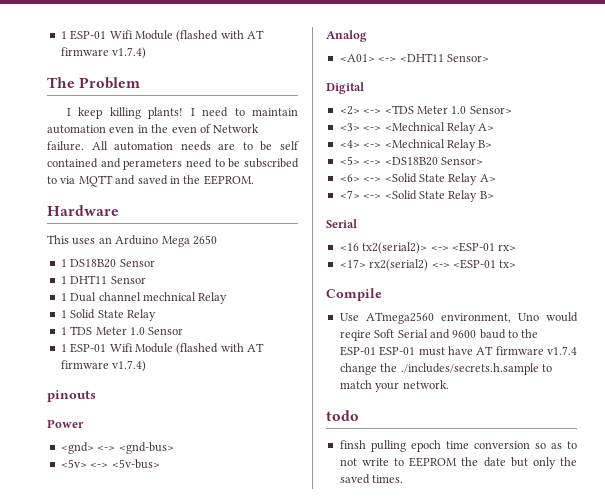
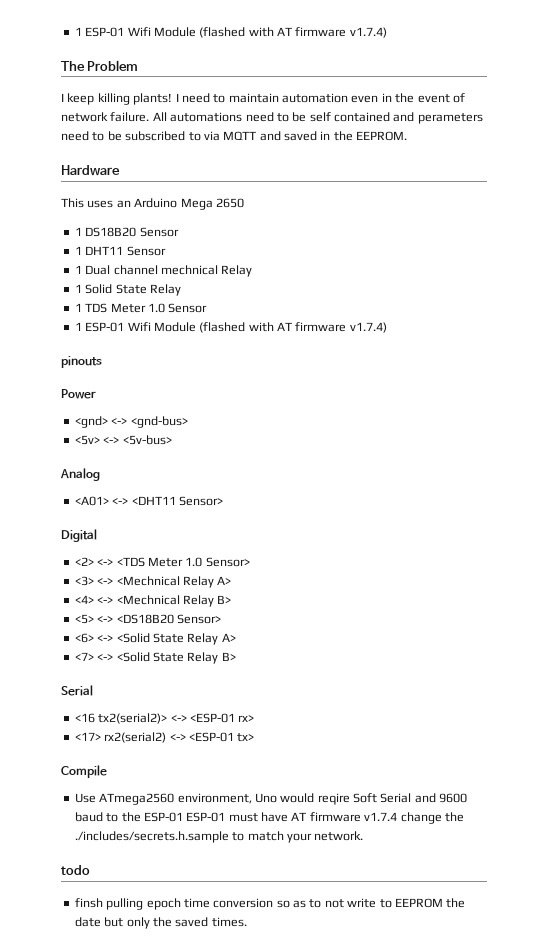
- I need to maintain automation even in the even of Network failure. All automation needs are to be self contained and perameters need to be subscribed to via MQTT and saved in the EEPROM.
+ I need to maintain automation even in the event of network failure. All automations need to be self contained and perameters need to be subscribed to via MQTT and saved in the EEPROM.

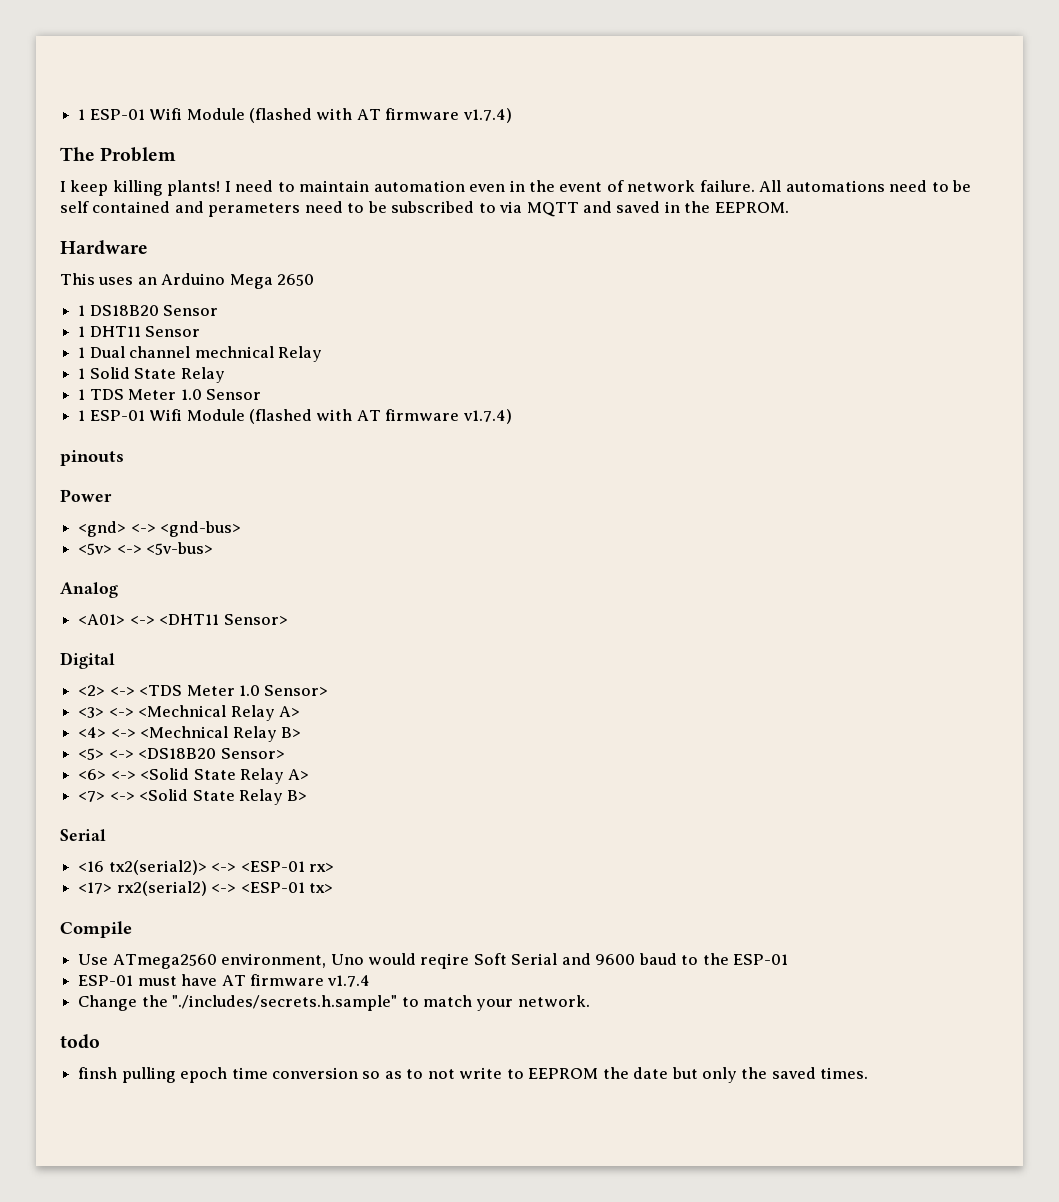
- Use ATmega2560 environment, Uno would reqire Soft Serial and 9600 baud to the ESP-01 ESP-01 must have AT firmware v1.7.4 change the ./includes/secrets.h.sample to match your network.
+ Use ATmega2560 environment, Uno would reqire Soft Serial and 9600 baud to the ESP-01
+ ESP-01 must have AT firmware v1.7.4
+ Change the "./includes/secrets.h.sample" to match your network.

